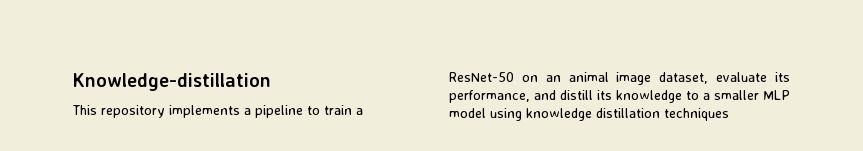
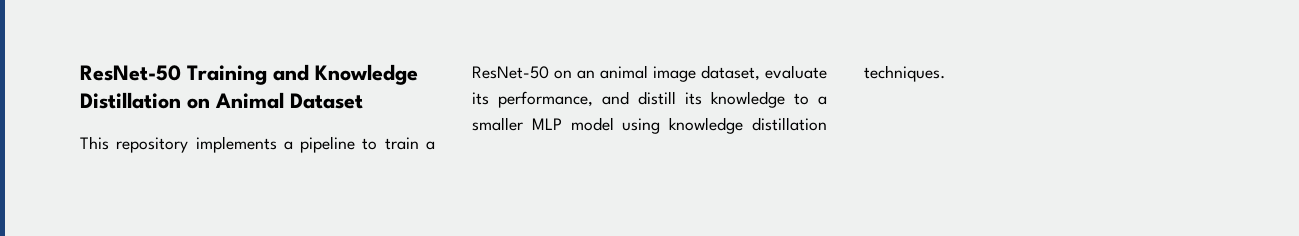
- Knowledge-distillation
+ ResNet-50 Training and Knowledge Distillation on Animal Dataset
- This repository implements a pipeline to train a ResNet-50 on an animal image dataset, evaluate its performance, and distill its knowledge to a smaller MLP model using knowledge distillation techniques
+ This repository implements a pipeline to train a ResNet-50 on an animal image dataset, evaluate its performance, and distill its knowledge to a smaller MLP model using knowledge distillation techniques.

